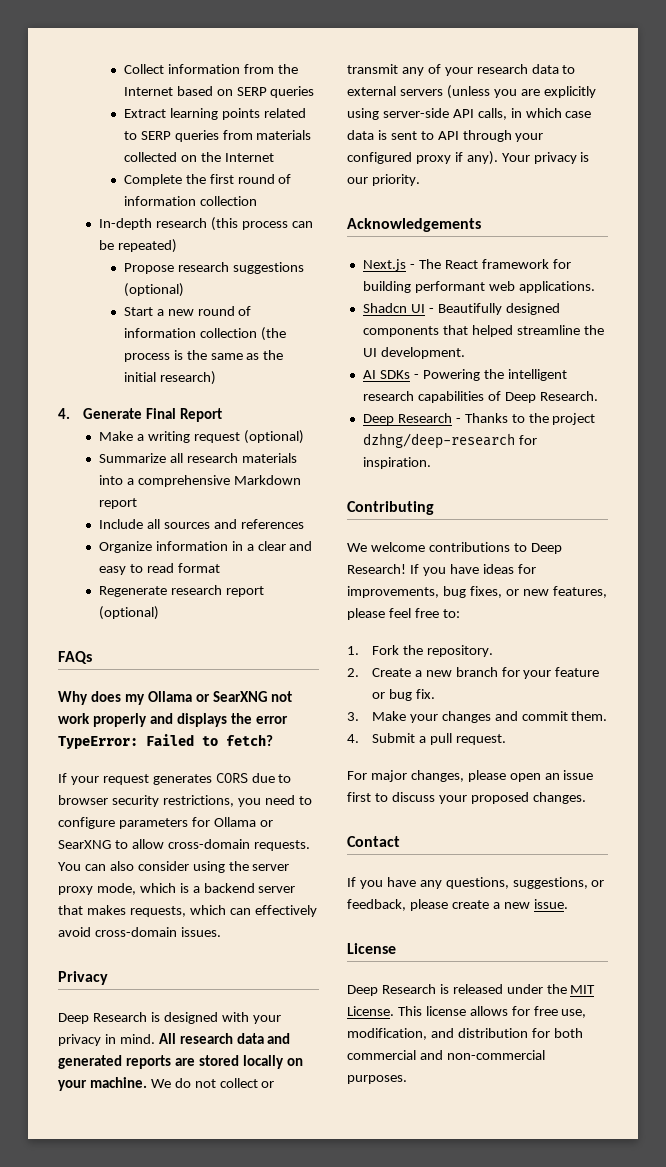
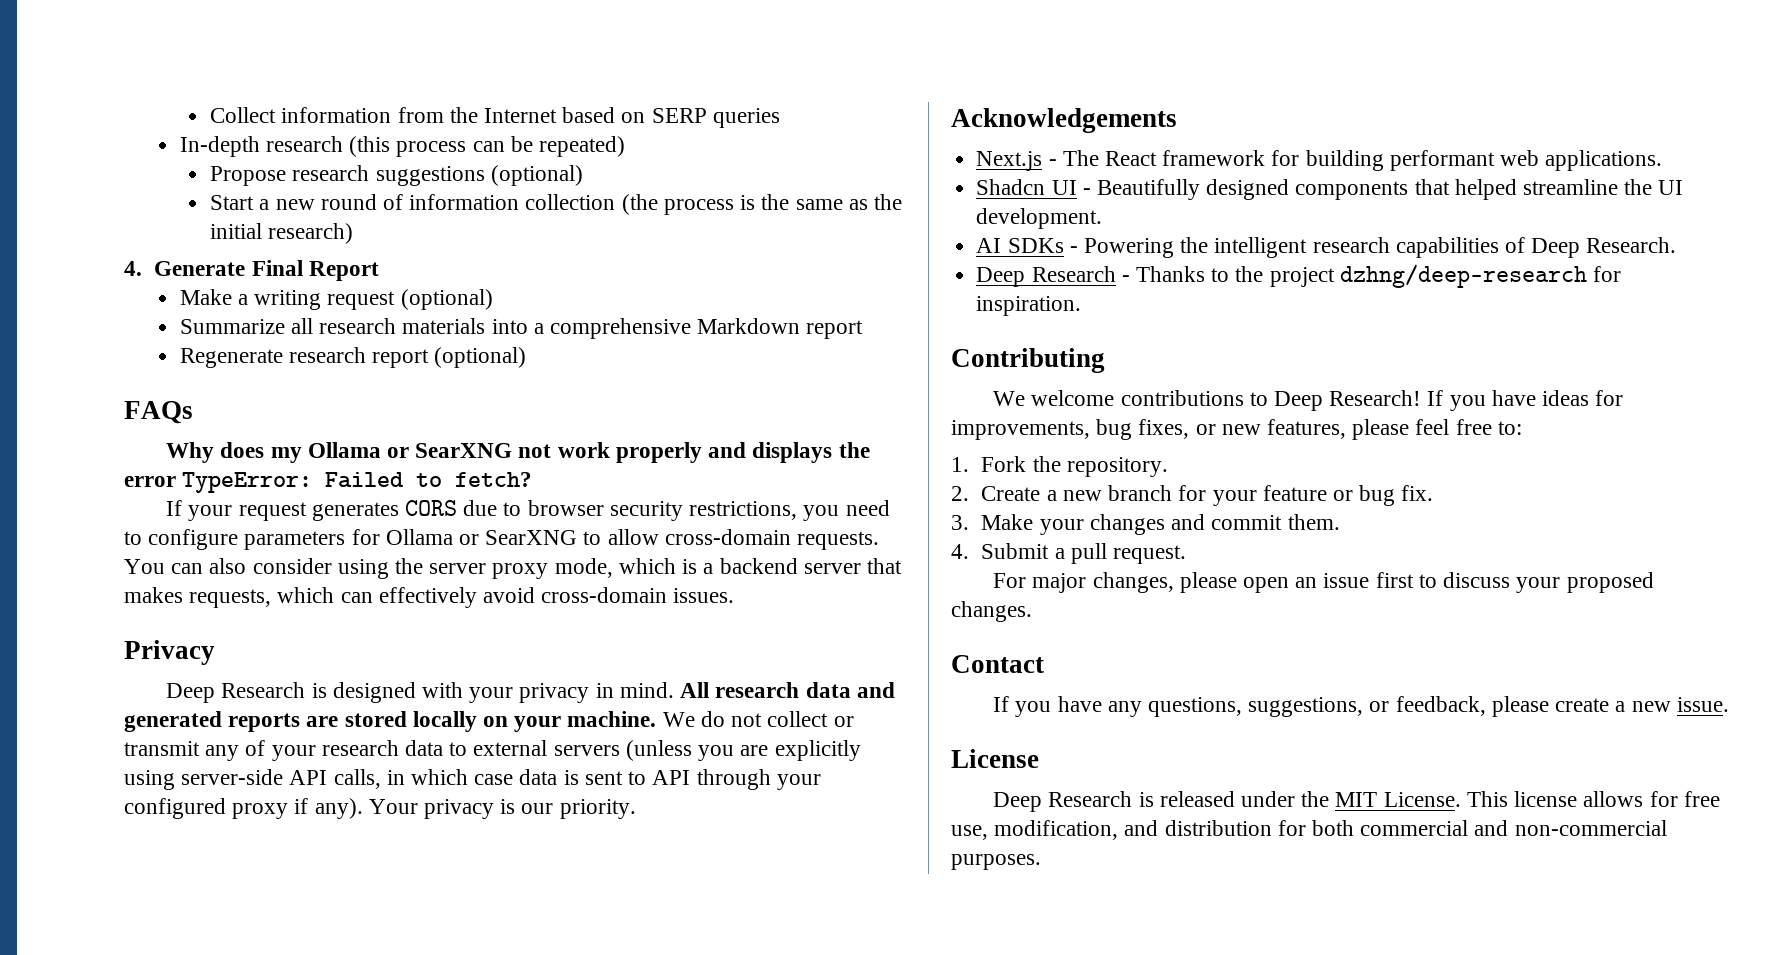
- Extract learning points related to SERP queries from materials collected on the Internet
- Complete the first round of information collection
- Include all sources and references
- Organize information in a clear and easy to read format

